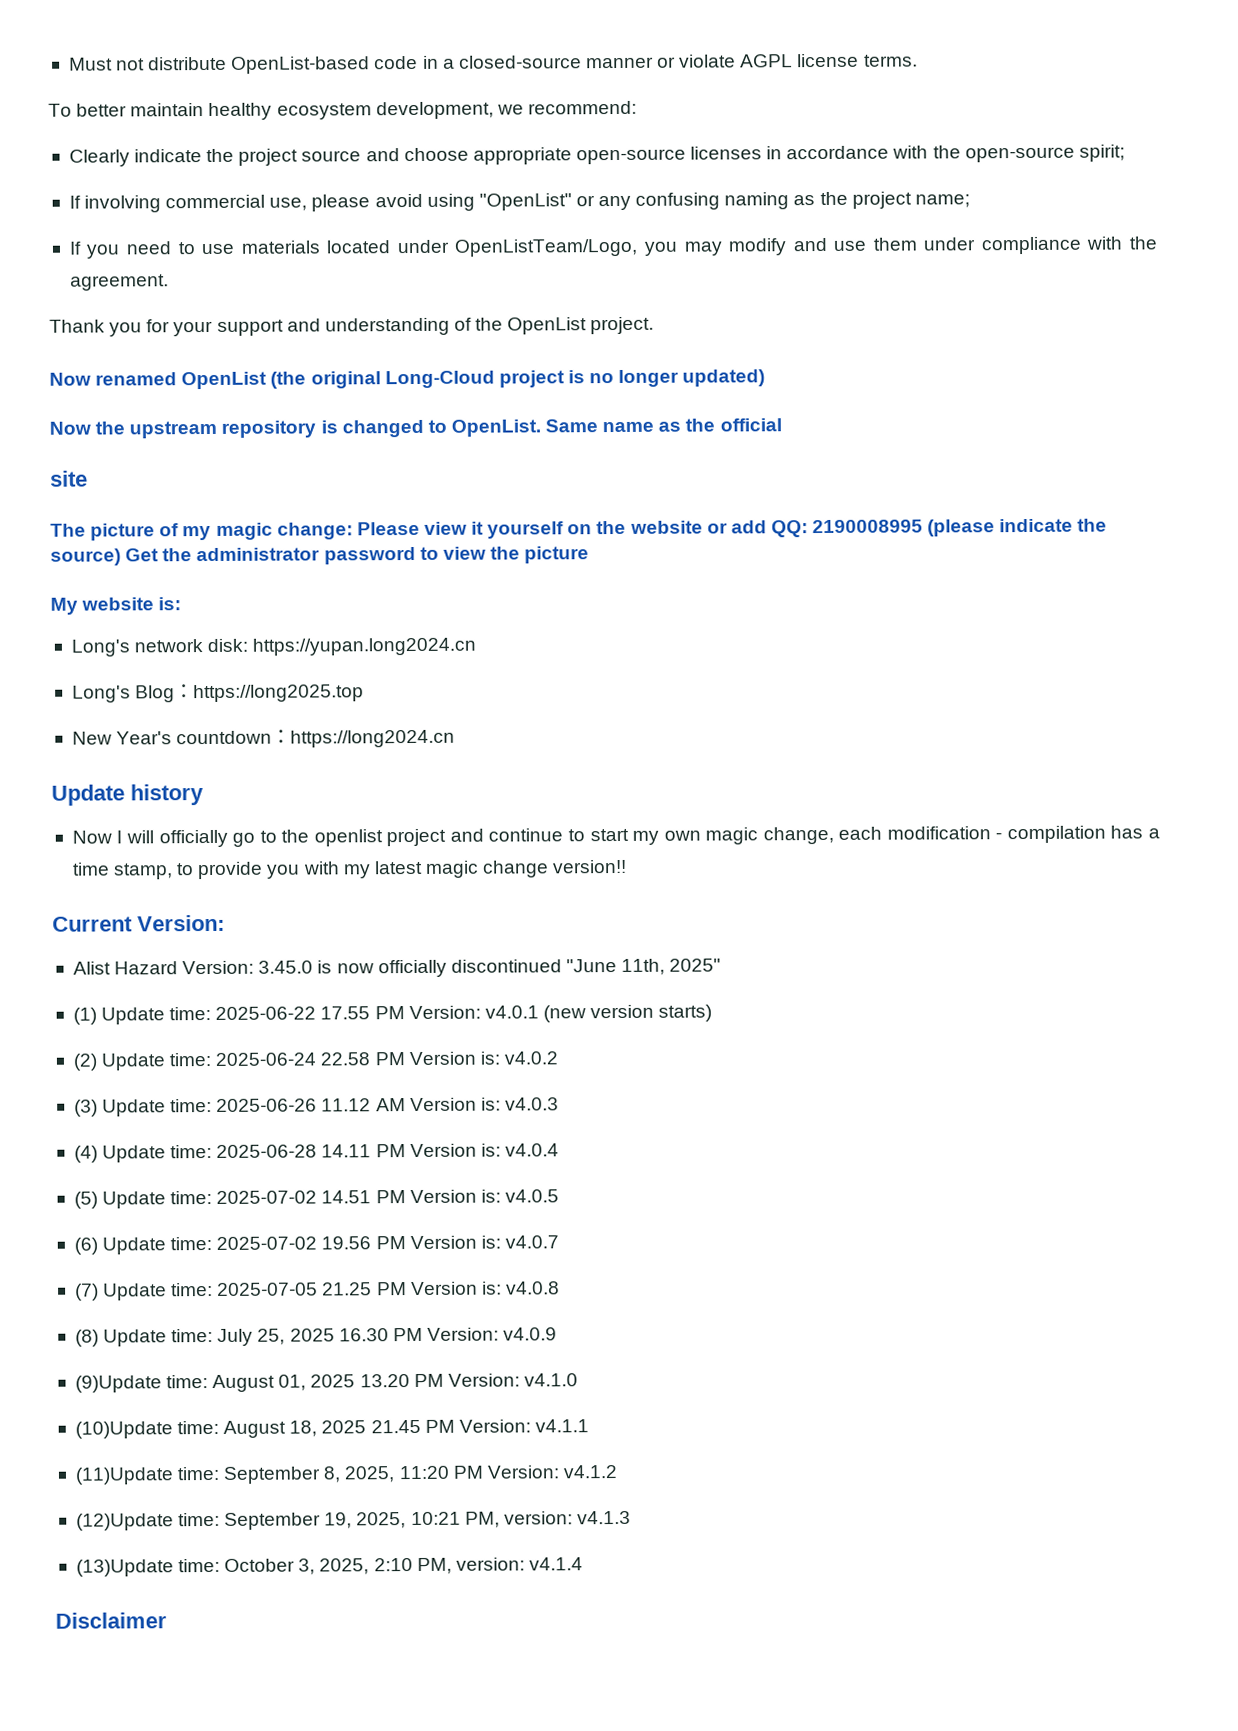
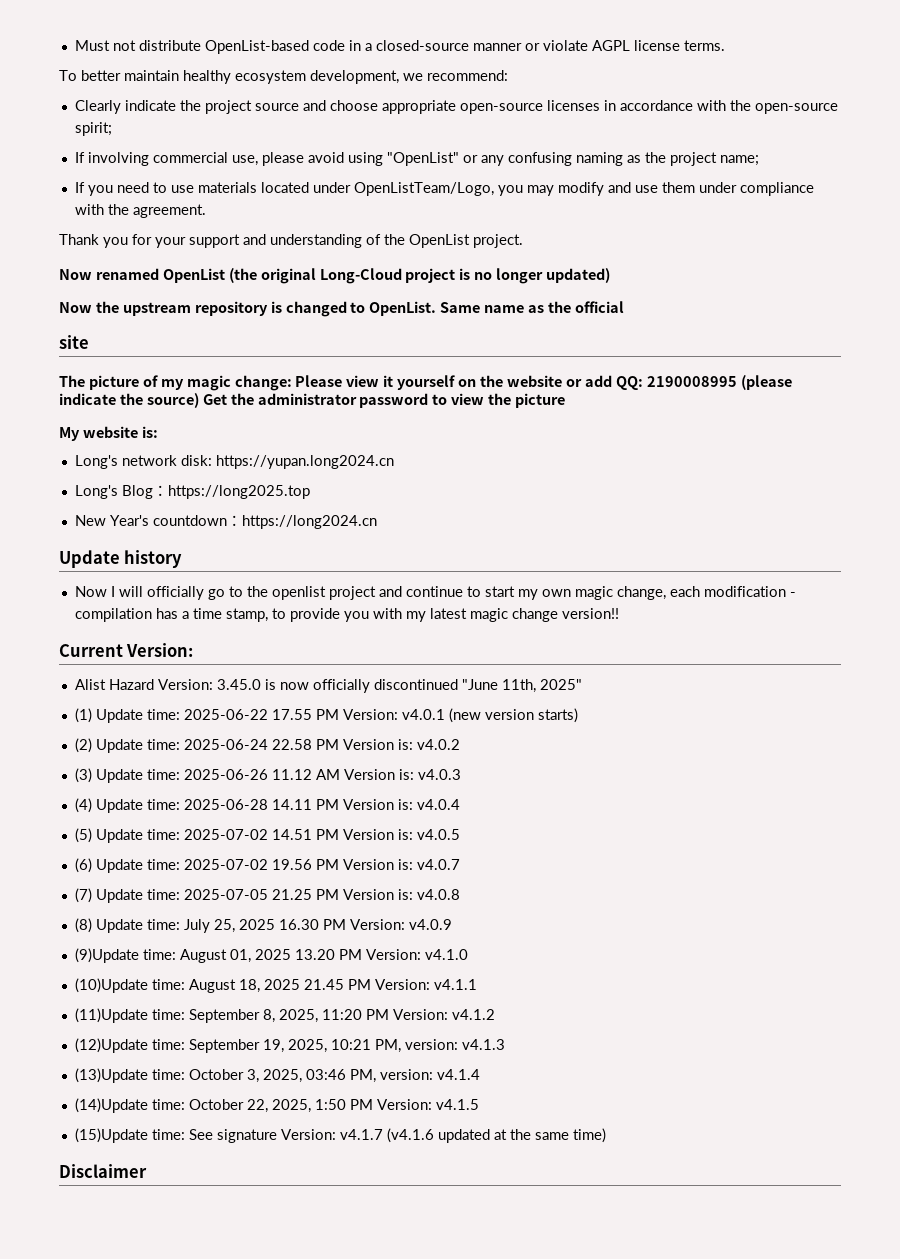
- (13)Update time: October 3, 2025, 2:10 PM, version: v4.1.4
+ (13)Update time: October 3, 2025, 03:46 PM, version: v4.1.4
+ (14)Update time: October 22, 2025, 1:50 PM Version: v4.1.5
+ (15)Update time: See signature Version: v4.1.7 (v4.1.6 updated at the same time)

